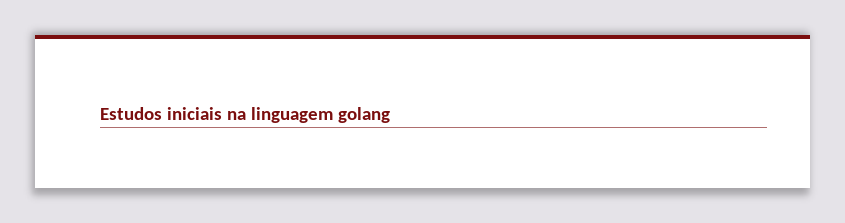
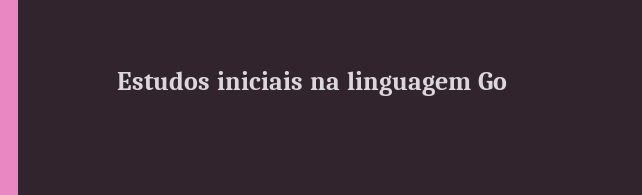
- Estudos iniciais na linguagem golang
+ Estudos iniciais na linguagem Go

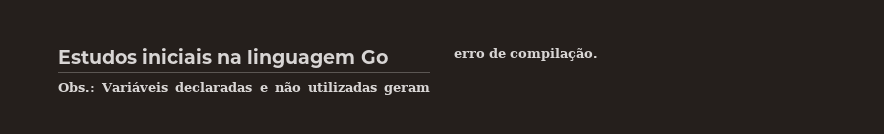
+ Obs.: Variáveis declaradas e não utilizadas geram erro de compilação.

